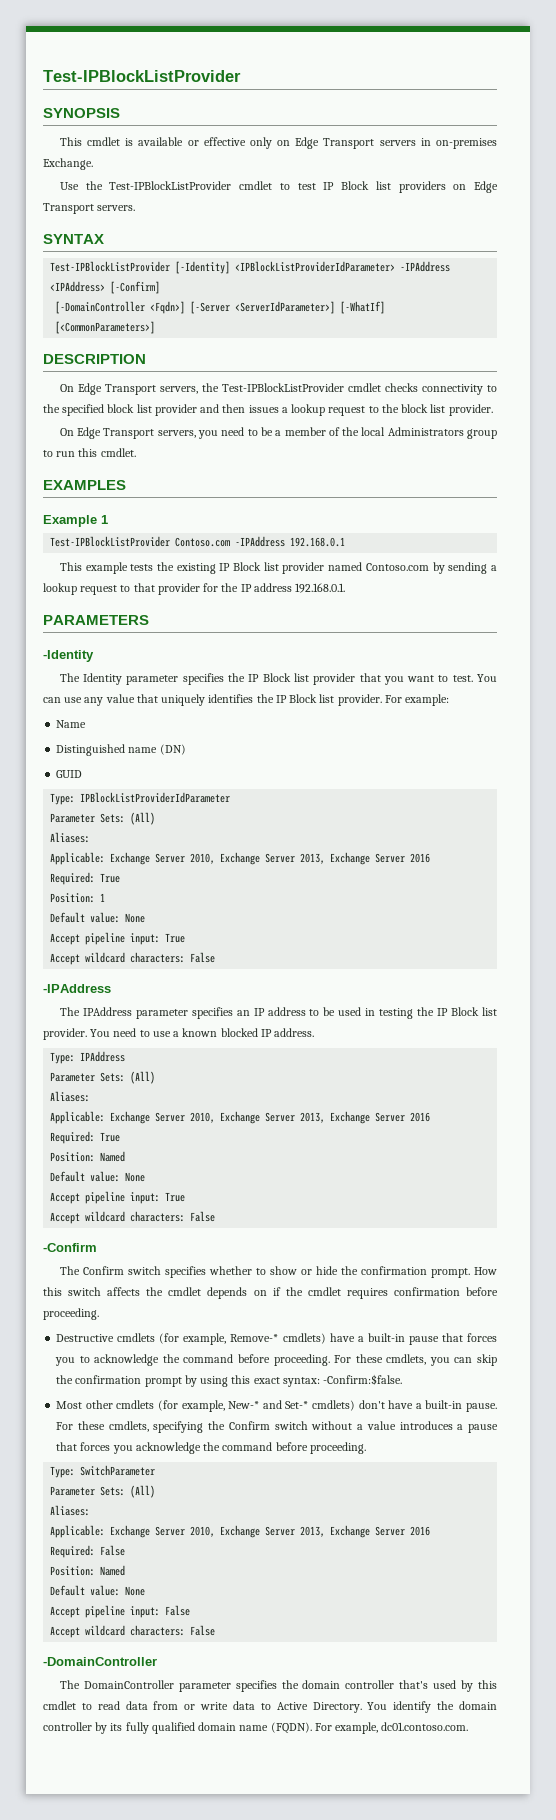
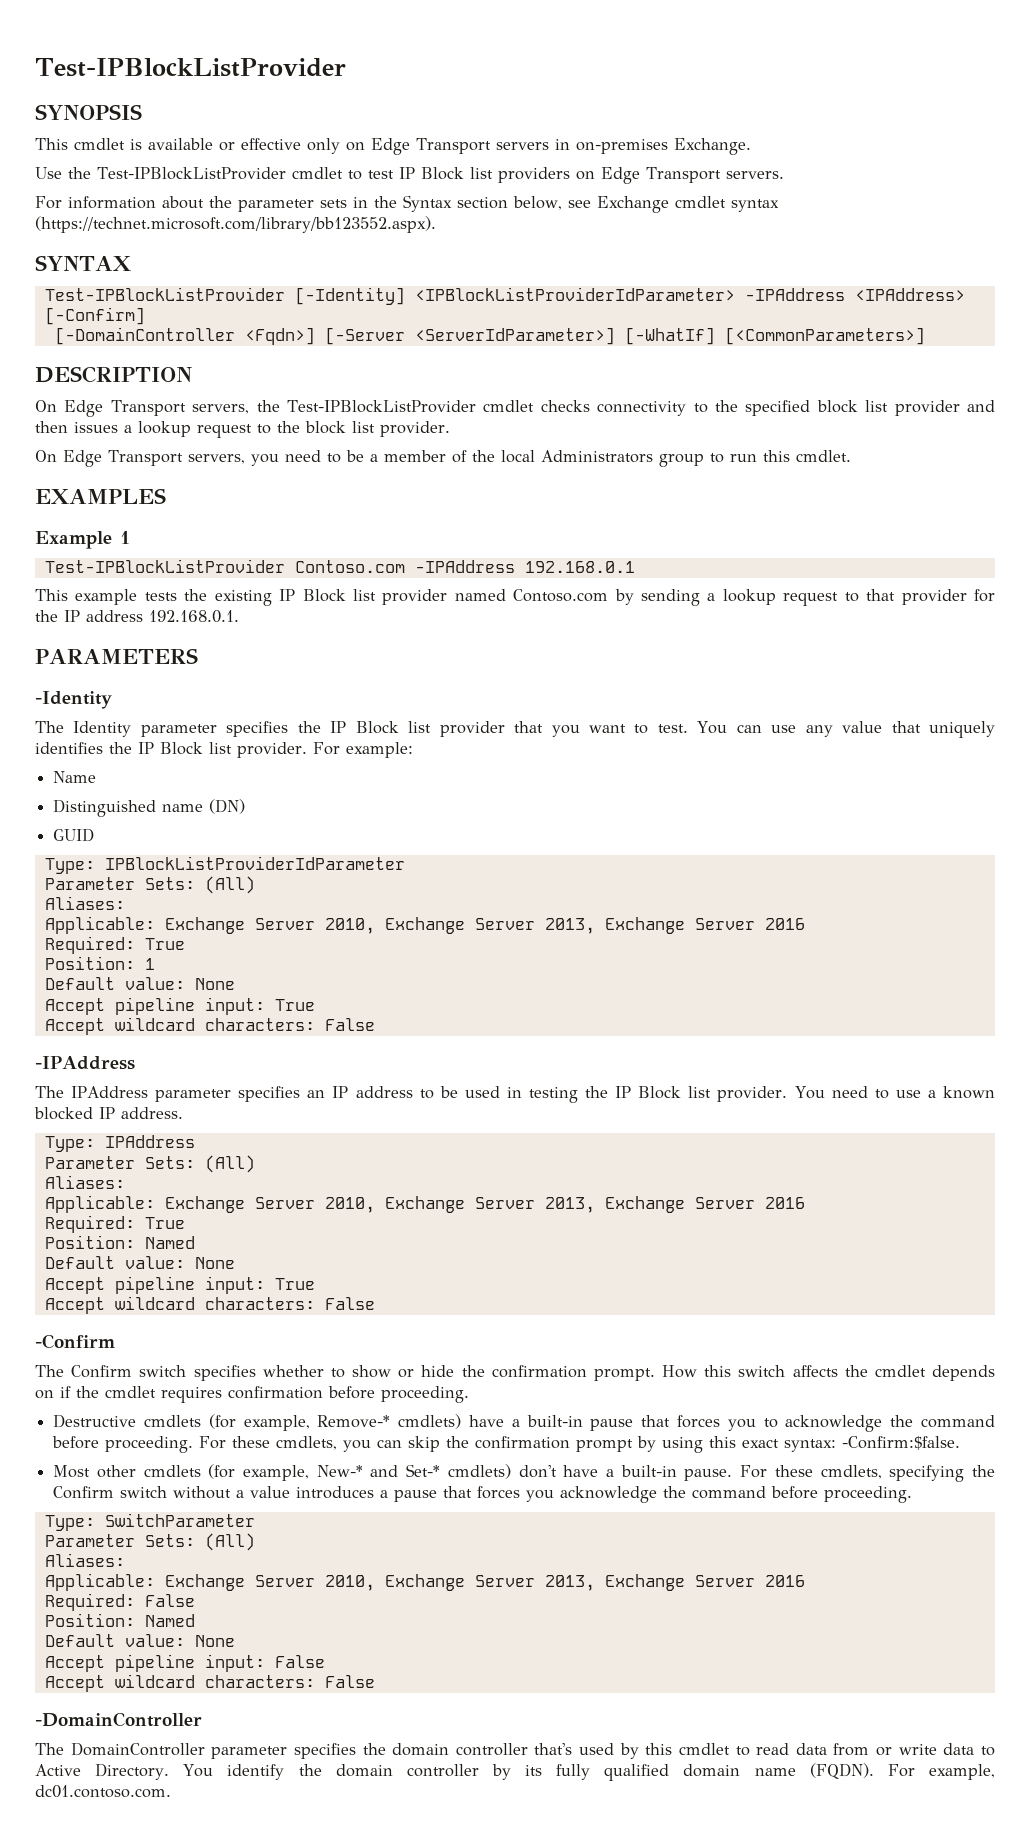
+ For information about the parameter sets in the Syntax section below, see Exchange cmdlet syntax (https://technet.microsoft.com/library/bb123552.aspx).

